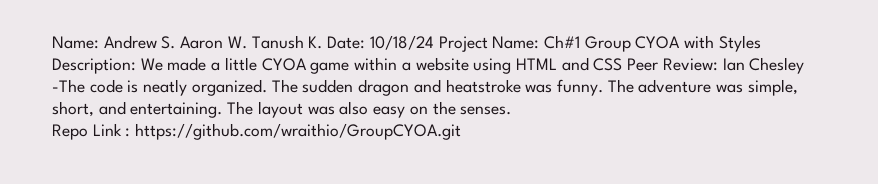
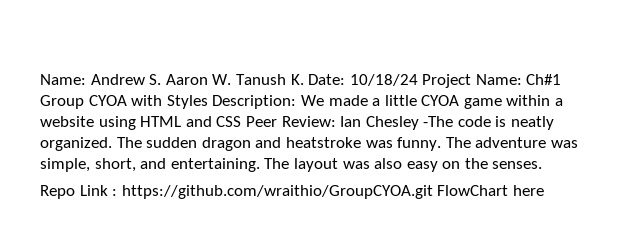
- Repo Link : https://github.com/wraithio/GroupCYOA.git
+ Repo Link : https://github.com/wraithio/GroupCYOA.git FlowChart here

